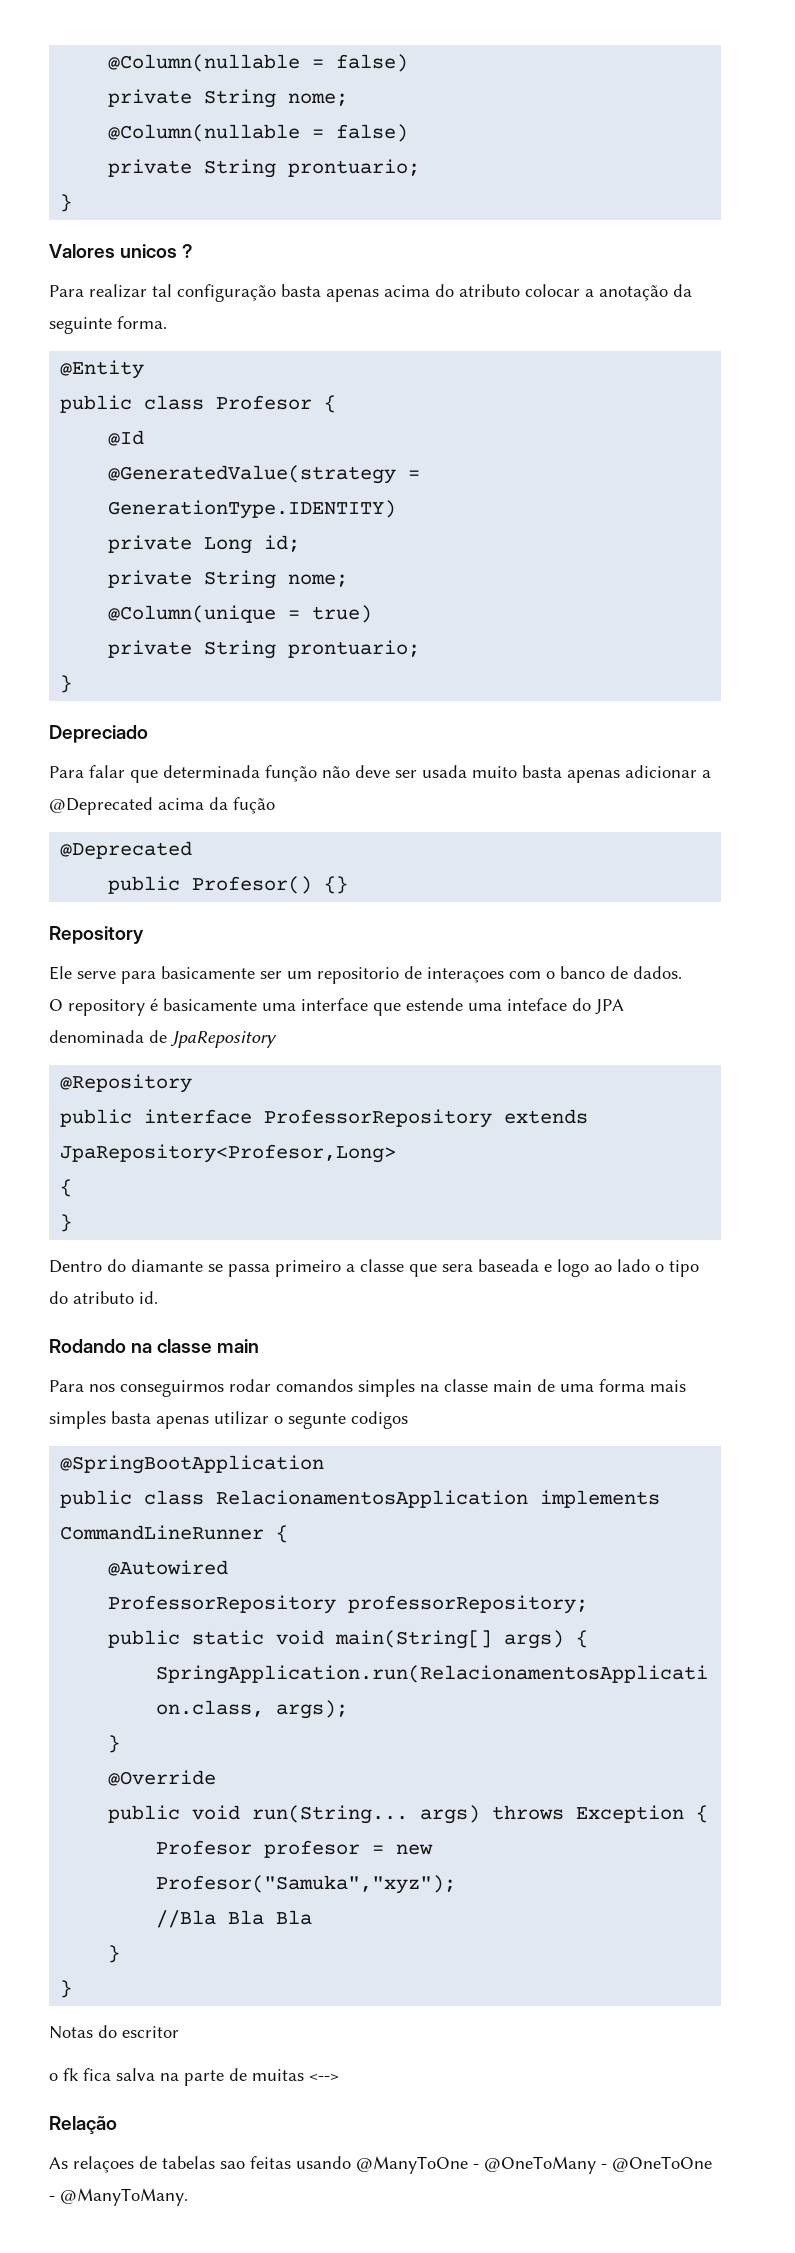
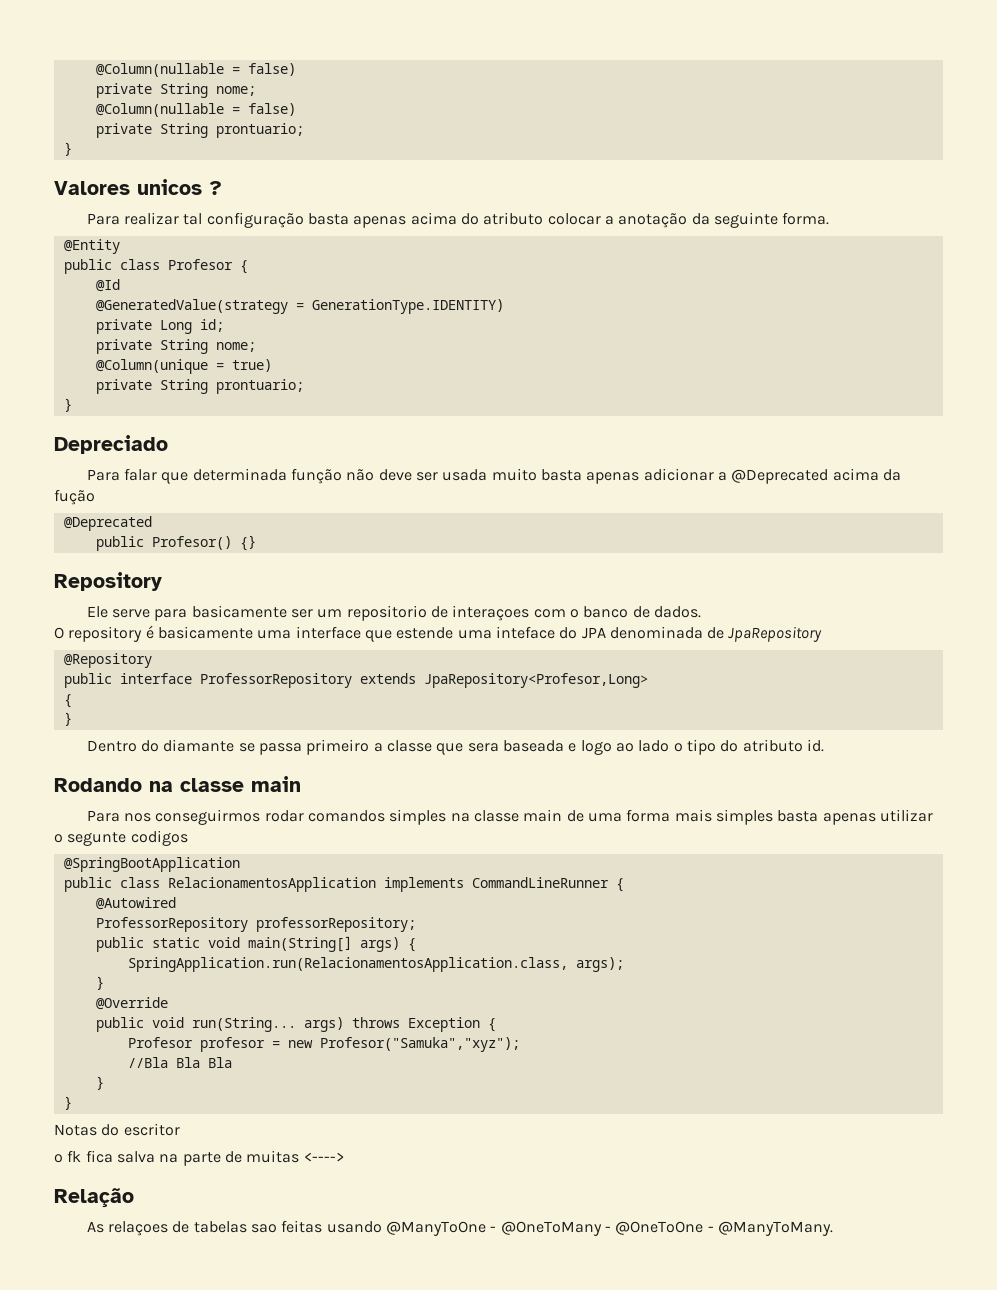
- o fk fica salva na parte de muitas <-->
+ o fk fica salva na parte de muitas <---->

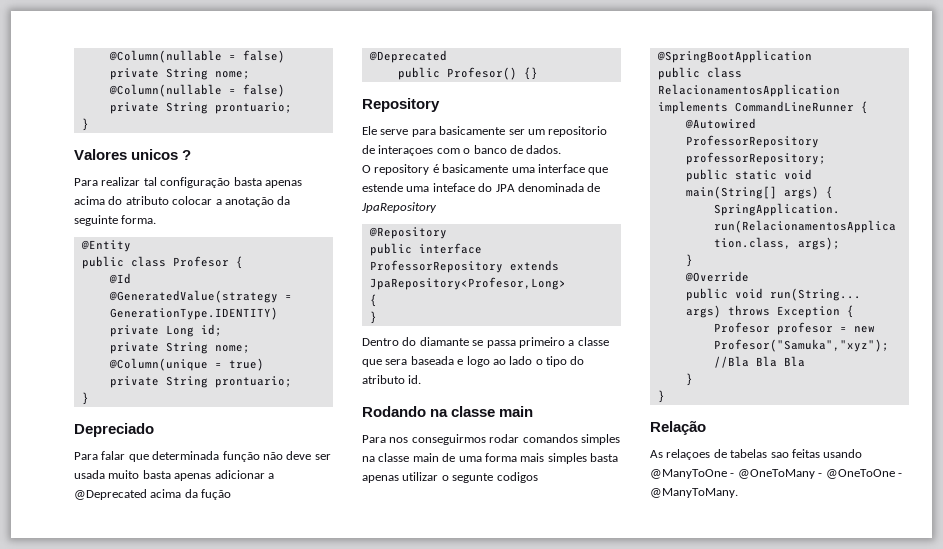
- Notas do escritor
- o fk fica salva na parte de muitas <---->

